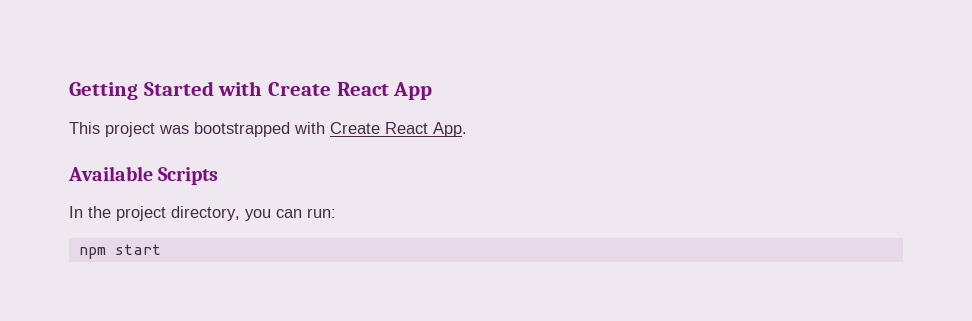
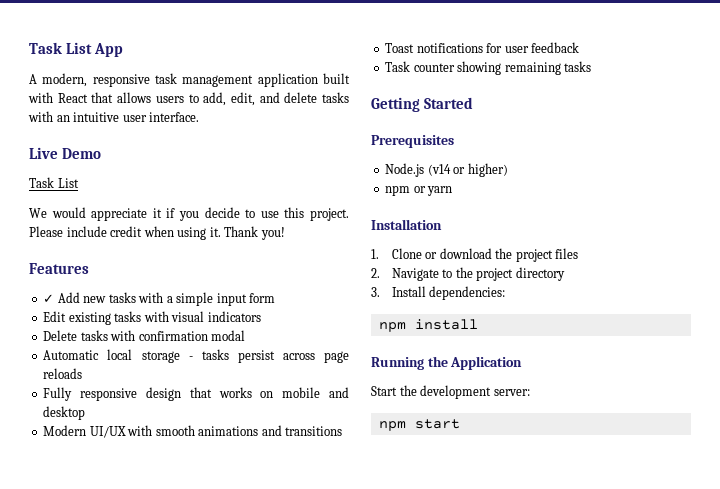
- Getting Started with Create React App
- This project was bootstrapped with Create React App.
- Available Scripts
- In the project directory, you can run:
+ Task List App
+ A modern, responsive task management application built with React that allows users to add, edit, and delete tasks with an intuitive user interface.
+ Live Demo
+ Task List
+ We would appreciate it if you decide to use this project. Please include credit when using it. Thank you!
+ Features
+ ✓ Add new tasks with a simple input form
+ Edit existing tasks with visual indicators
+ Delete tasks with confirmation modal
+ Automatic local storage - tasks persist across page reloads
+ Fully responsive design that works on mobile and desktop
+ Modern UI/UX with smooth animations and transitions
+ Toast notifications for user feedback
+ Task counter showing remaining tasks
+ Getting Started
+ Prerequisites
+ Node.js (v14 or higher)
+ npm or yarn
+ Installation
+ 1. Clone or download the project files
+ 2. Navigate to the project directory
+ 3. Install dependencies:
+ npm install
+ Running the Application
+ Start the development server:

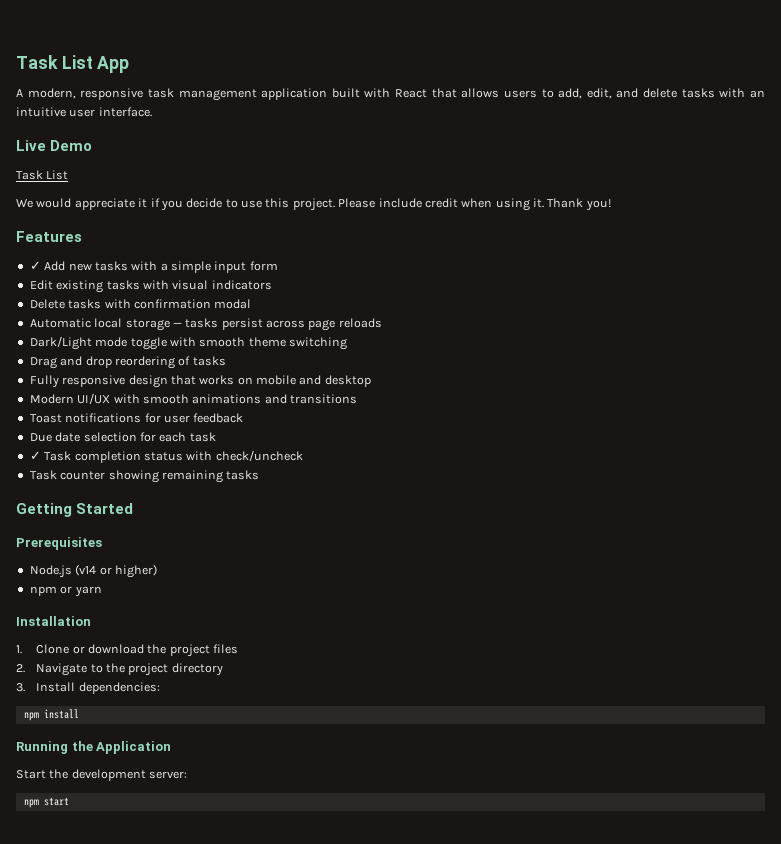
- Automatic local storage - tasks persist across page reloads
+ Automatic local storage — tasks persist across page reloads
+ Dark/Light mode toggle with smooth theme switching
+ Drag and drop reordering of tasks
+ Due date selection for each task
+ ✓ Task completion status with check/uncheck

